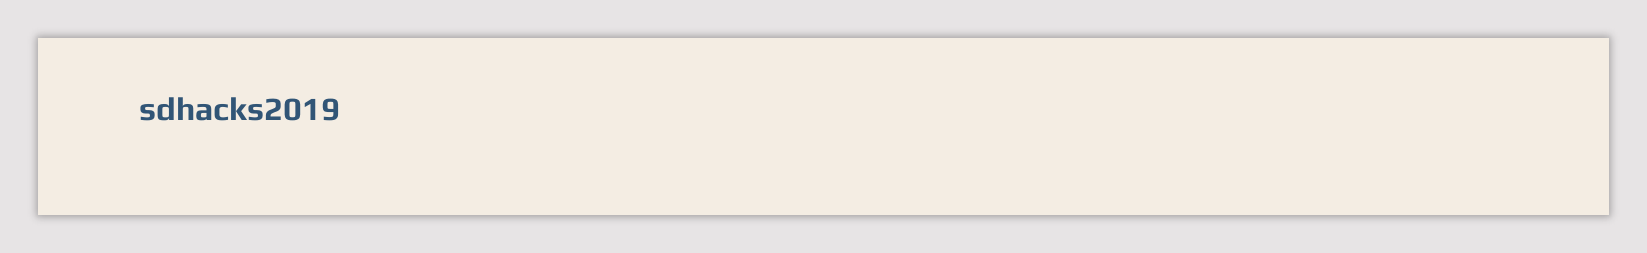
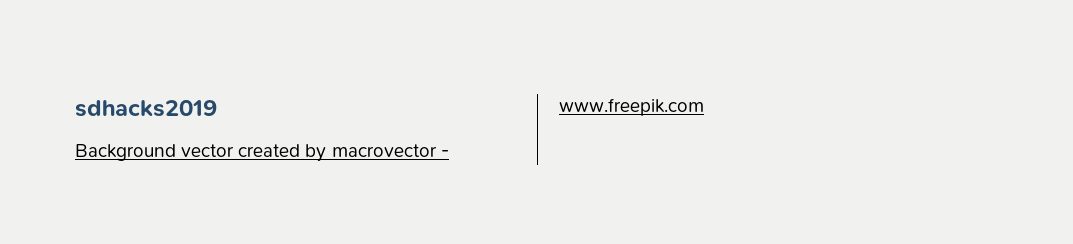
+ Background vector created by macrovector - www.freepik.com

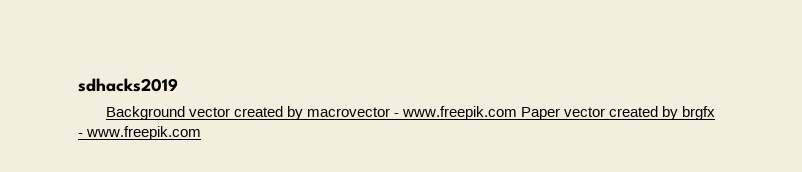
- Background vector created by macrovector - www.freepik.com
+ Background vector created by macrovector - www.freepik.com Paper vector created by brgfx - www.freepik.com

